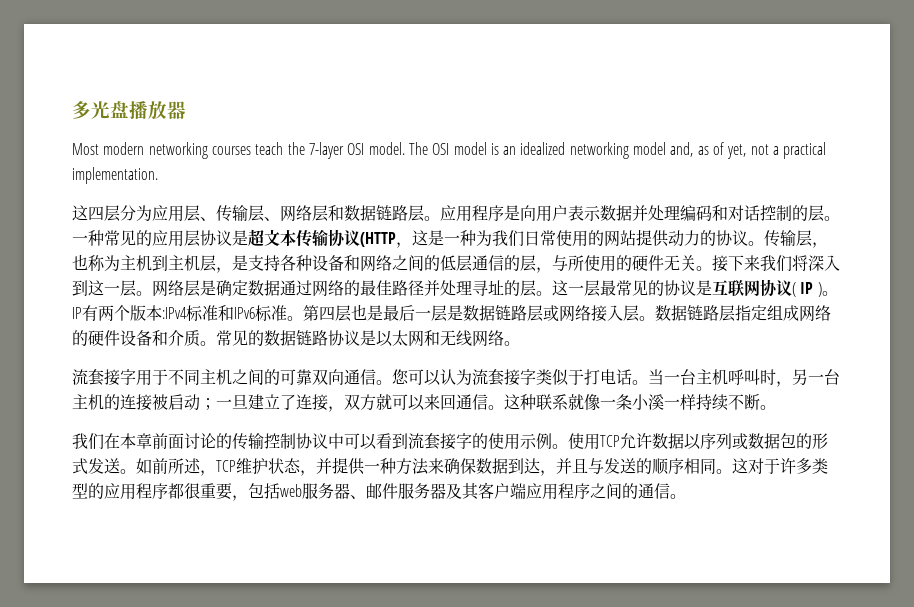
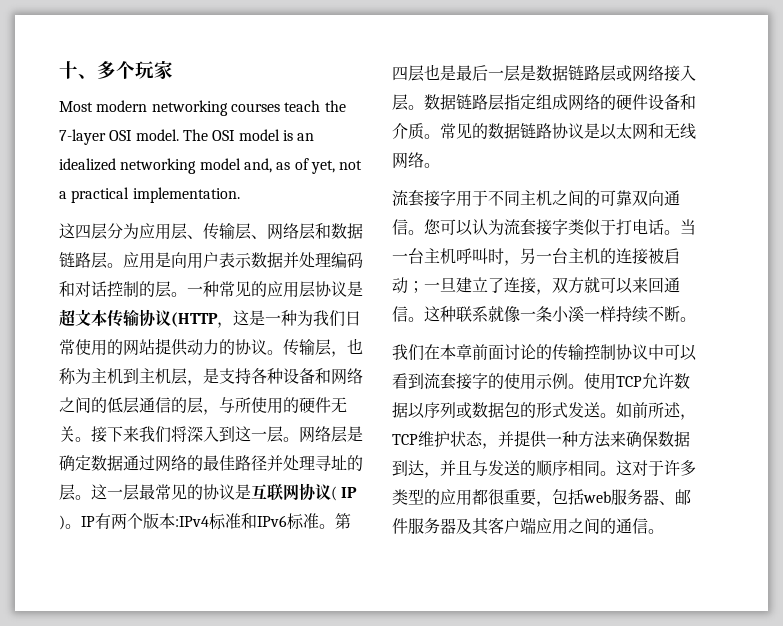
- 多光盘播放器
+ 十、多个玩家
- 应用程序是向用户表示数据并处理编码和对话控制的层。
+ 应用是向用户表示数据并处理编码和对话控制的层。
- 这对于许多类型的应用程序都很重要，包括web服务器、邮件服务器及其客户端应用程序之间的通信。
+ 这对于许多类型的应用都很重要，包括web服务器、邮件服务器及其客户端应用之间的通信。

